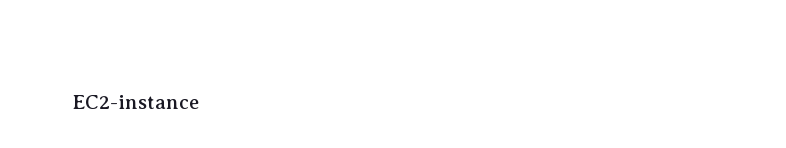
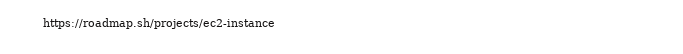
- EC2-instance
+ https://roadmap.sh/projects/ec2-instance

